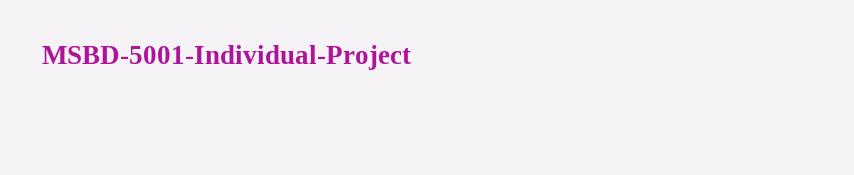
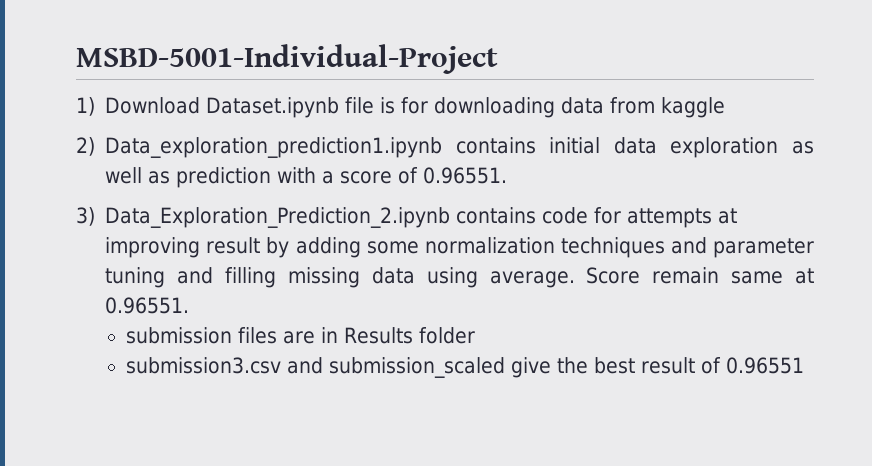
+ 1) Download Dataset.ipynb file is for downloading data from kaggle
+ 2) Data_exploration_prediction1.ipynb contains initial data exploration as well as prediction with a score of 0.96551.
+ 3) Data_Exploration_Prediction_2.ipynb contains code for attempts at improving result by adding some normalization techniques and parameter tuning and filling missing data using average. Score remain same at 0.96551.
+ submission files are in Results folder
+ submission3.csv and submission_scaled give the best result of 0.96551

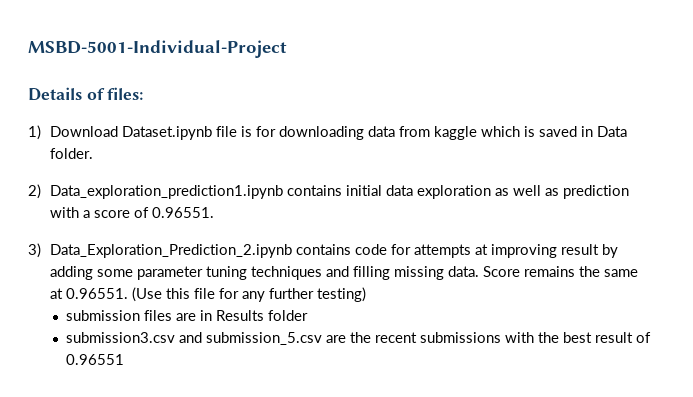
+ Details of files:
- 1) Download Dataset.ipynb file is for downloading data from kaggle
+ 1) Download Dataset.ipynb file is for downloading data from kaggle which is saved in Data folder.
- 3) Data_Exploration_Prediction_2.ipynb contains code for attempts at improving result by adding some normalization techniques and parameter tuning and filling missing data using average. Score remain same at 0.96551.
+ 3) Data_Exploration_Prediction_2.ipynb contains code for attempts at improving result by adding some parameter tuning techniques and filling missing data. Score remains the same at 0.96551. (Use this file for any further testing)
- submission3.csv and submission_scaled give the best result of 0.96551
+ submission3.csv and submission_5.csv are the recent submissions with the best result of 0.96551

